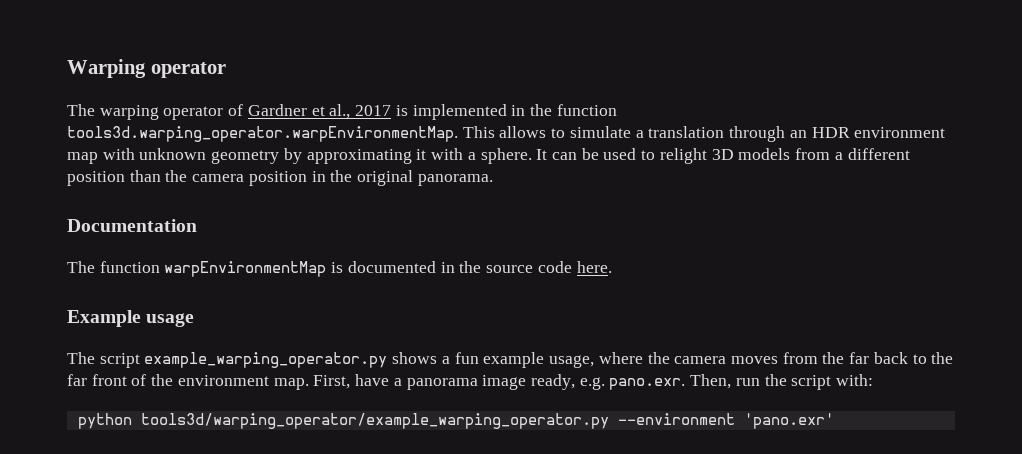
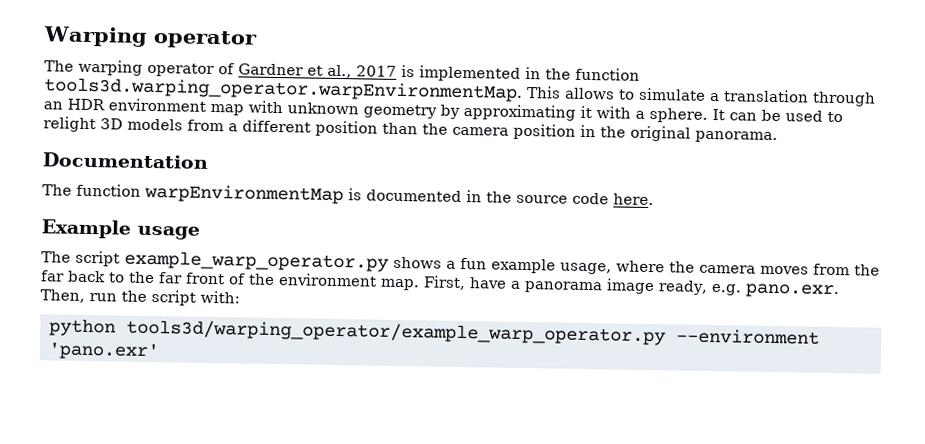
- The script example_warping_operator.py shows a fun example usage, where the camera moves from the far back to the far front of the environment map.
+ The script example_warp_operator.py shows a fun example usage, where the camera moves from the far back to the far front of the environment map.
- python tools3d/warping_operator/example_warping_operator.py --environment 'pano.exr'
+ python tools3d/warping_operator/example_warp_operator.py --environment 'pano.exr'

